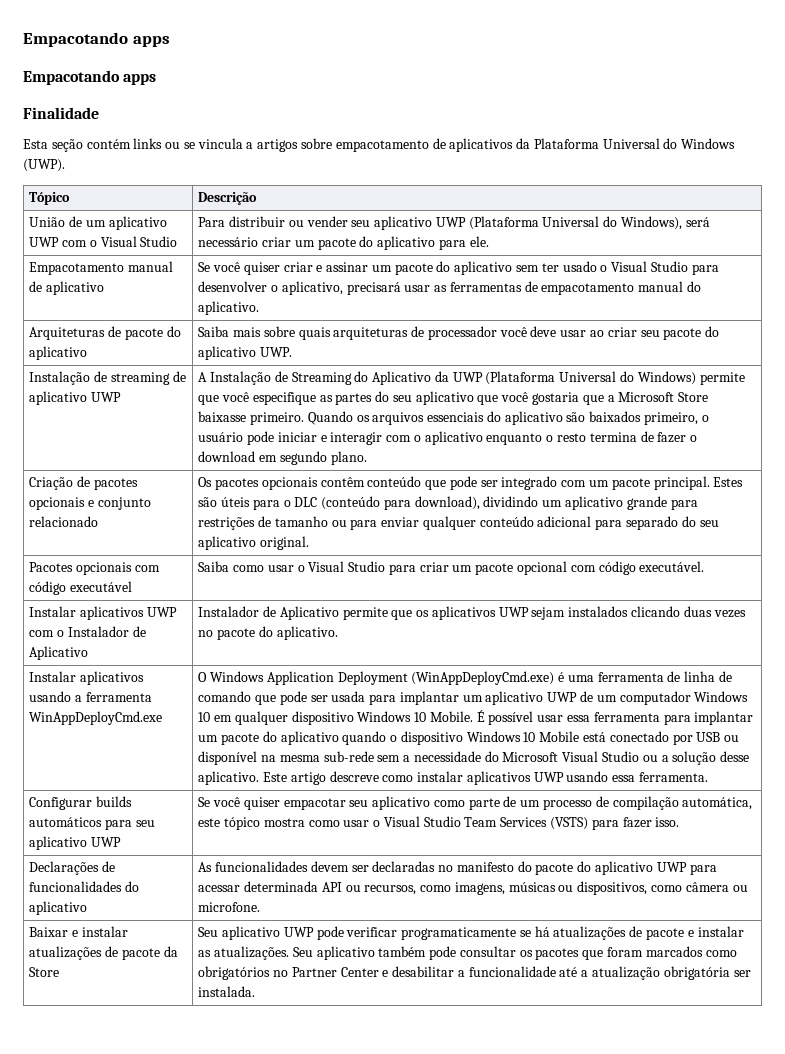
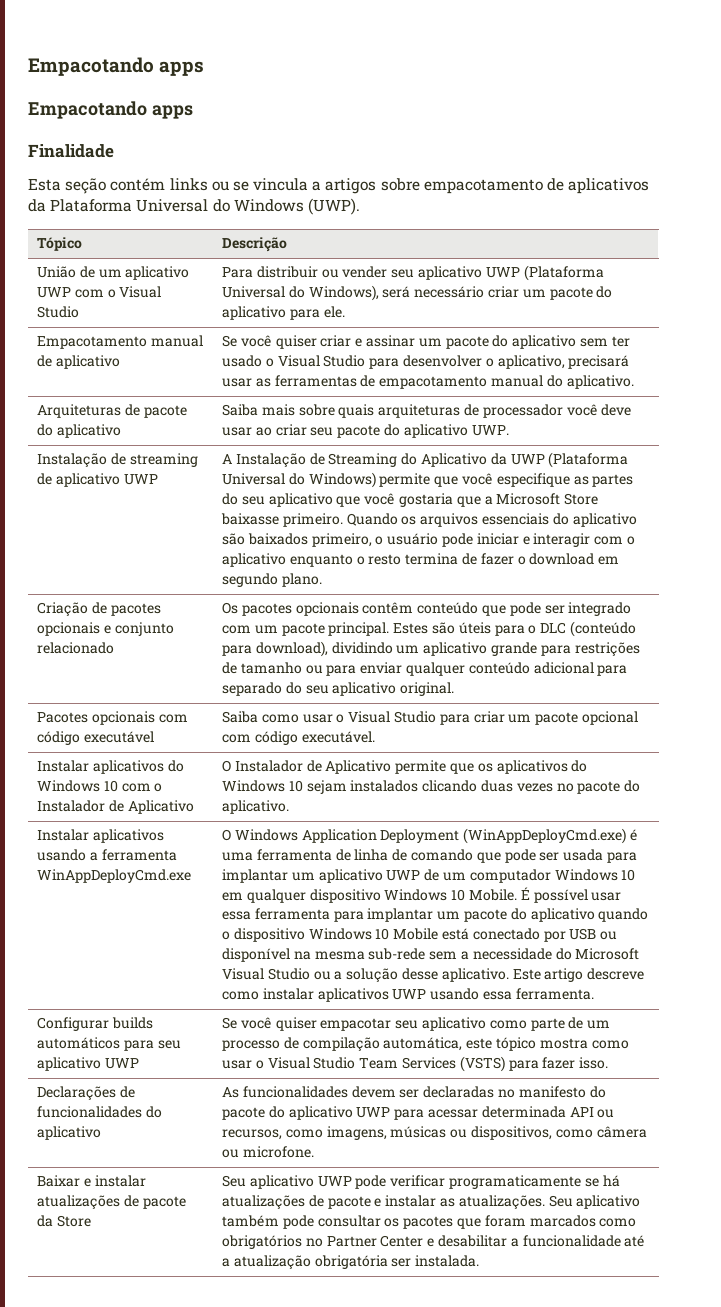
- Instalar aplicativos UWP com o Instalador de Aplicativo | Instalador de Aplicativo permite que os aplicativos UWP sejam instalados clicando duas vezes no pacote do aplicativo.
+ Instalar aplicativos do Windows 10 com o Instalador de Aplicativo | O Instalador de Aplicativo permite que os aplicativos do Windows 10 sejam instalados clicando duas vezes no pacote do aplicativo.

